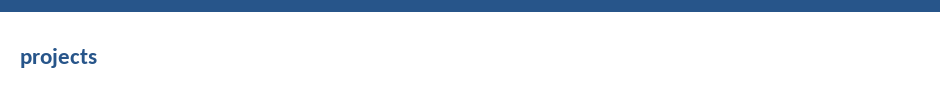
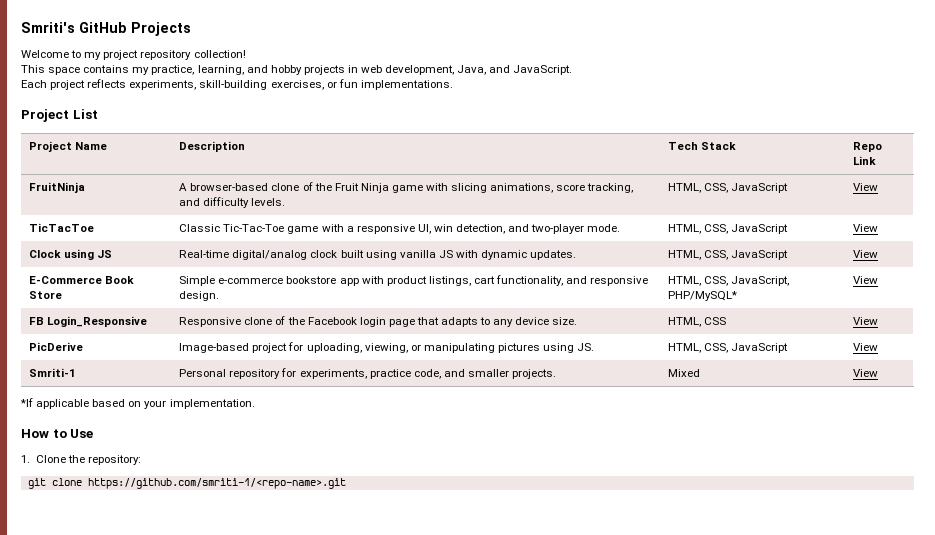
- projects
+ Smriti's GitHub Projects
+ Welcome to my project repository collection!
+ This space contains my practice, learning, and hobby projects in web development, Java, and JavaScript.
+ Each project reflects experiments, skill-building exercises, or fun implementations.
+ Project List
+ Project Name | Description | Tech Stack | Repo Link
+ FruitNinja | A browser-based clone of the Fruit Ninja game with slicing animations, score tracking, and difficulty levels. | HTML, CSS, JavaScript | View
+ TicTacToe | Classic Tic-Tac-Toe game with a responsive UI, win detection, and two-player mode. | HTML, CSS, JavaScript | View
+ Clock using JS | Real-time digital/analog clock built using vanilla JS with dynamic updates. | HTML, CSS, JavaScript | View
+ E-Commerce Book Store | Simple e-commerce bookstore app with product listings, cart functionality, and responsive design. | HTML, CSS, JavaScript, PHP/MySQL* | View
+ FB Login_Responsive | Responsive clone of the Facebook login page that adapts to any device size. | HTML, CSS | View
+ PicDerive | Image-based project for uploading, viewing, or manipulating pictures using JS. | HTML, CSS, JavaScript | View
+ Smriti-1 | Personal repository for experiments, practice code, and smaller projects. | Mixed | View
+ *If applicable based on your implementation.
+ How to Use
+ 1. Clone the repository:
+ git clone https://github.com/smriti-1/<repo-name>.git

